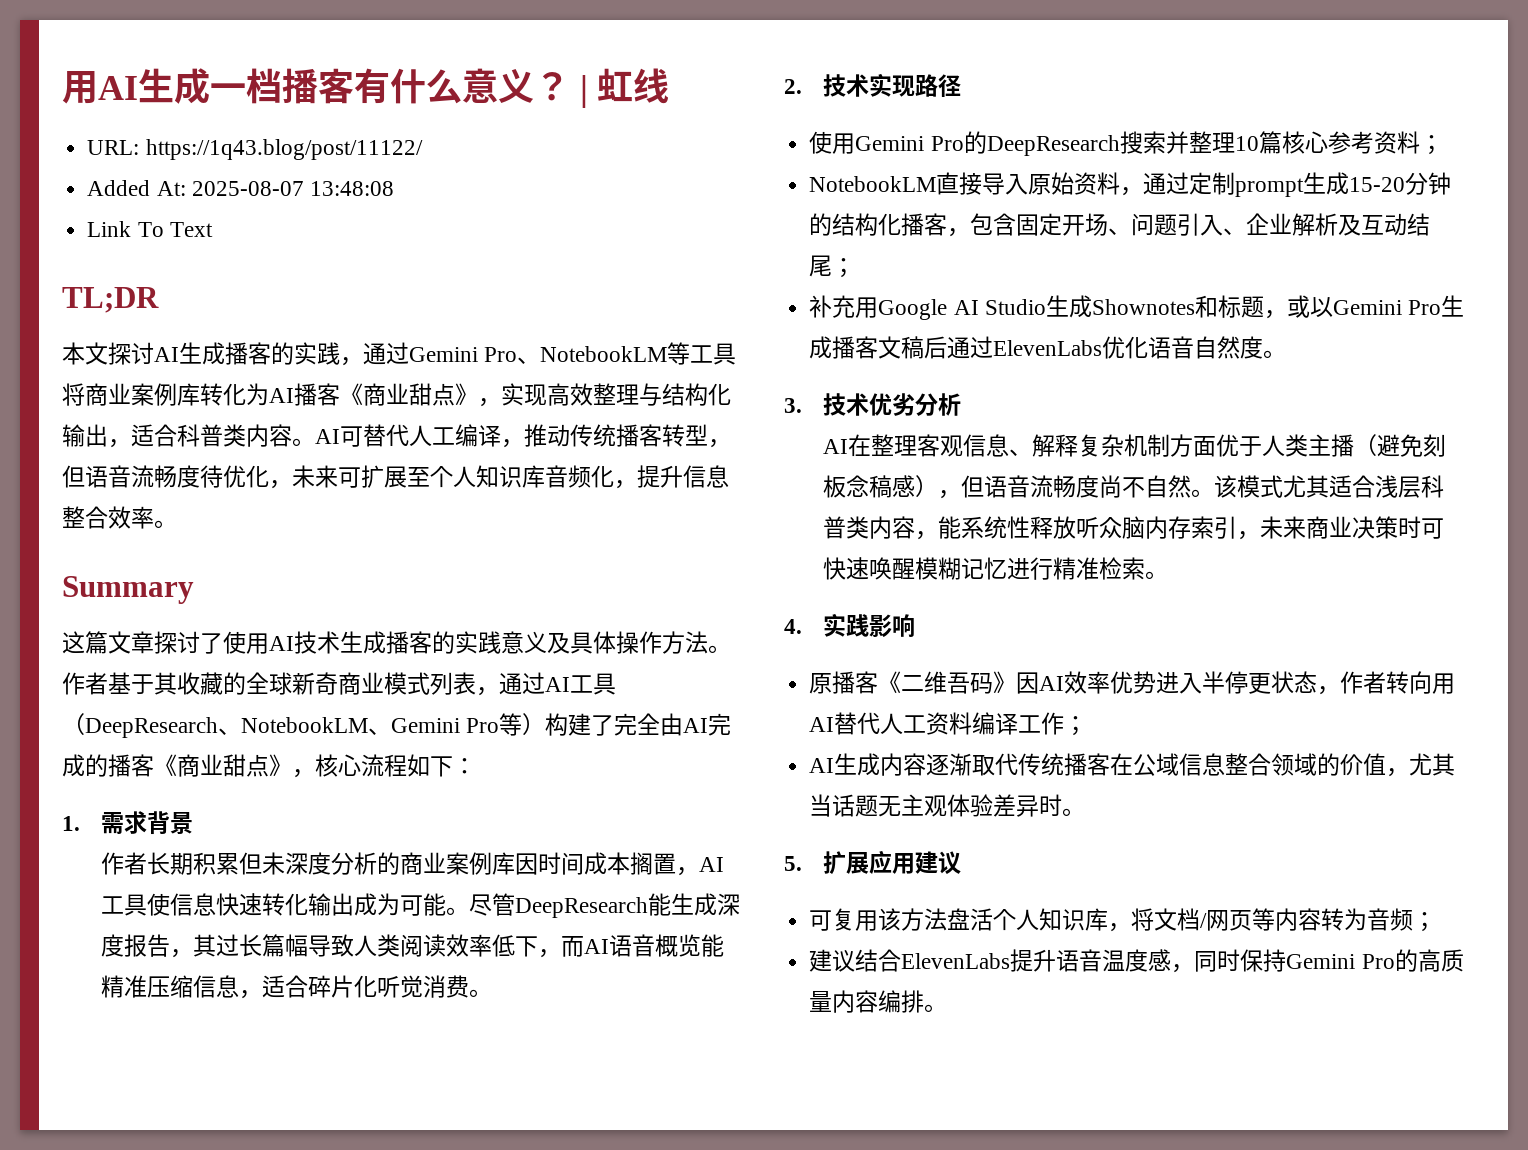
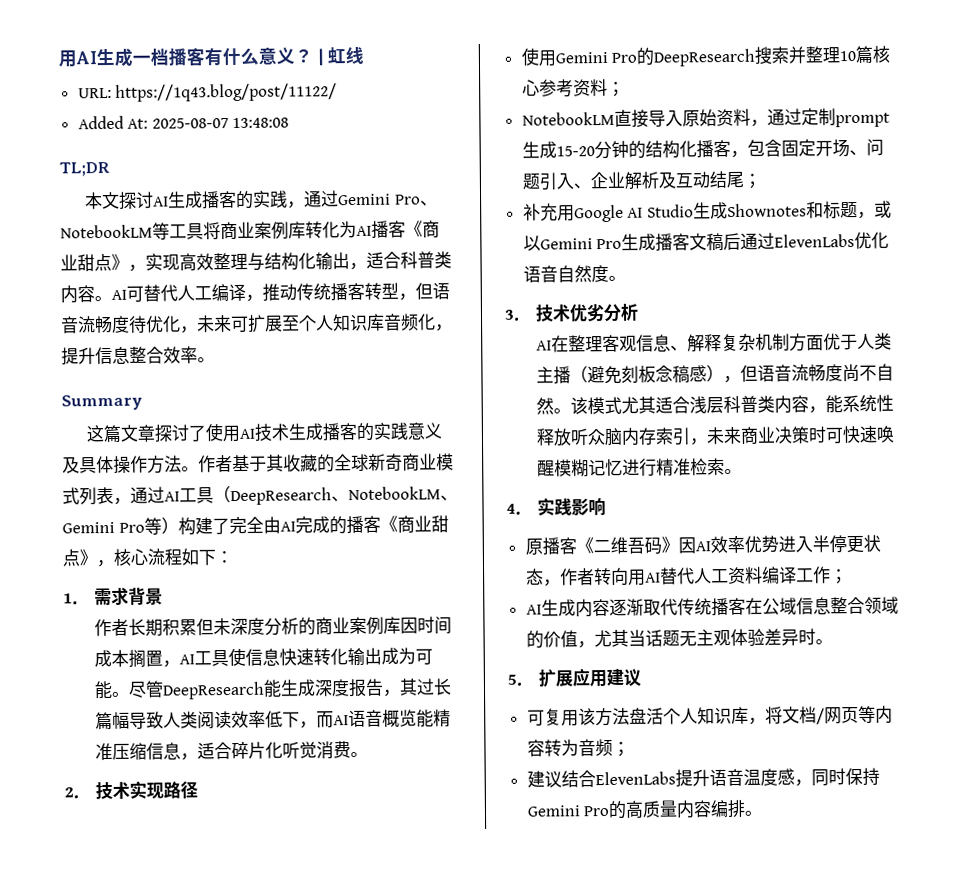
- Link To Text

